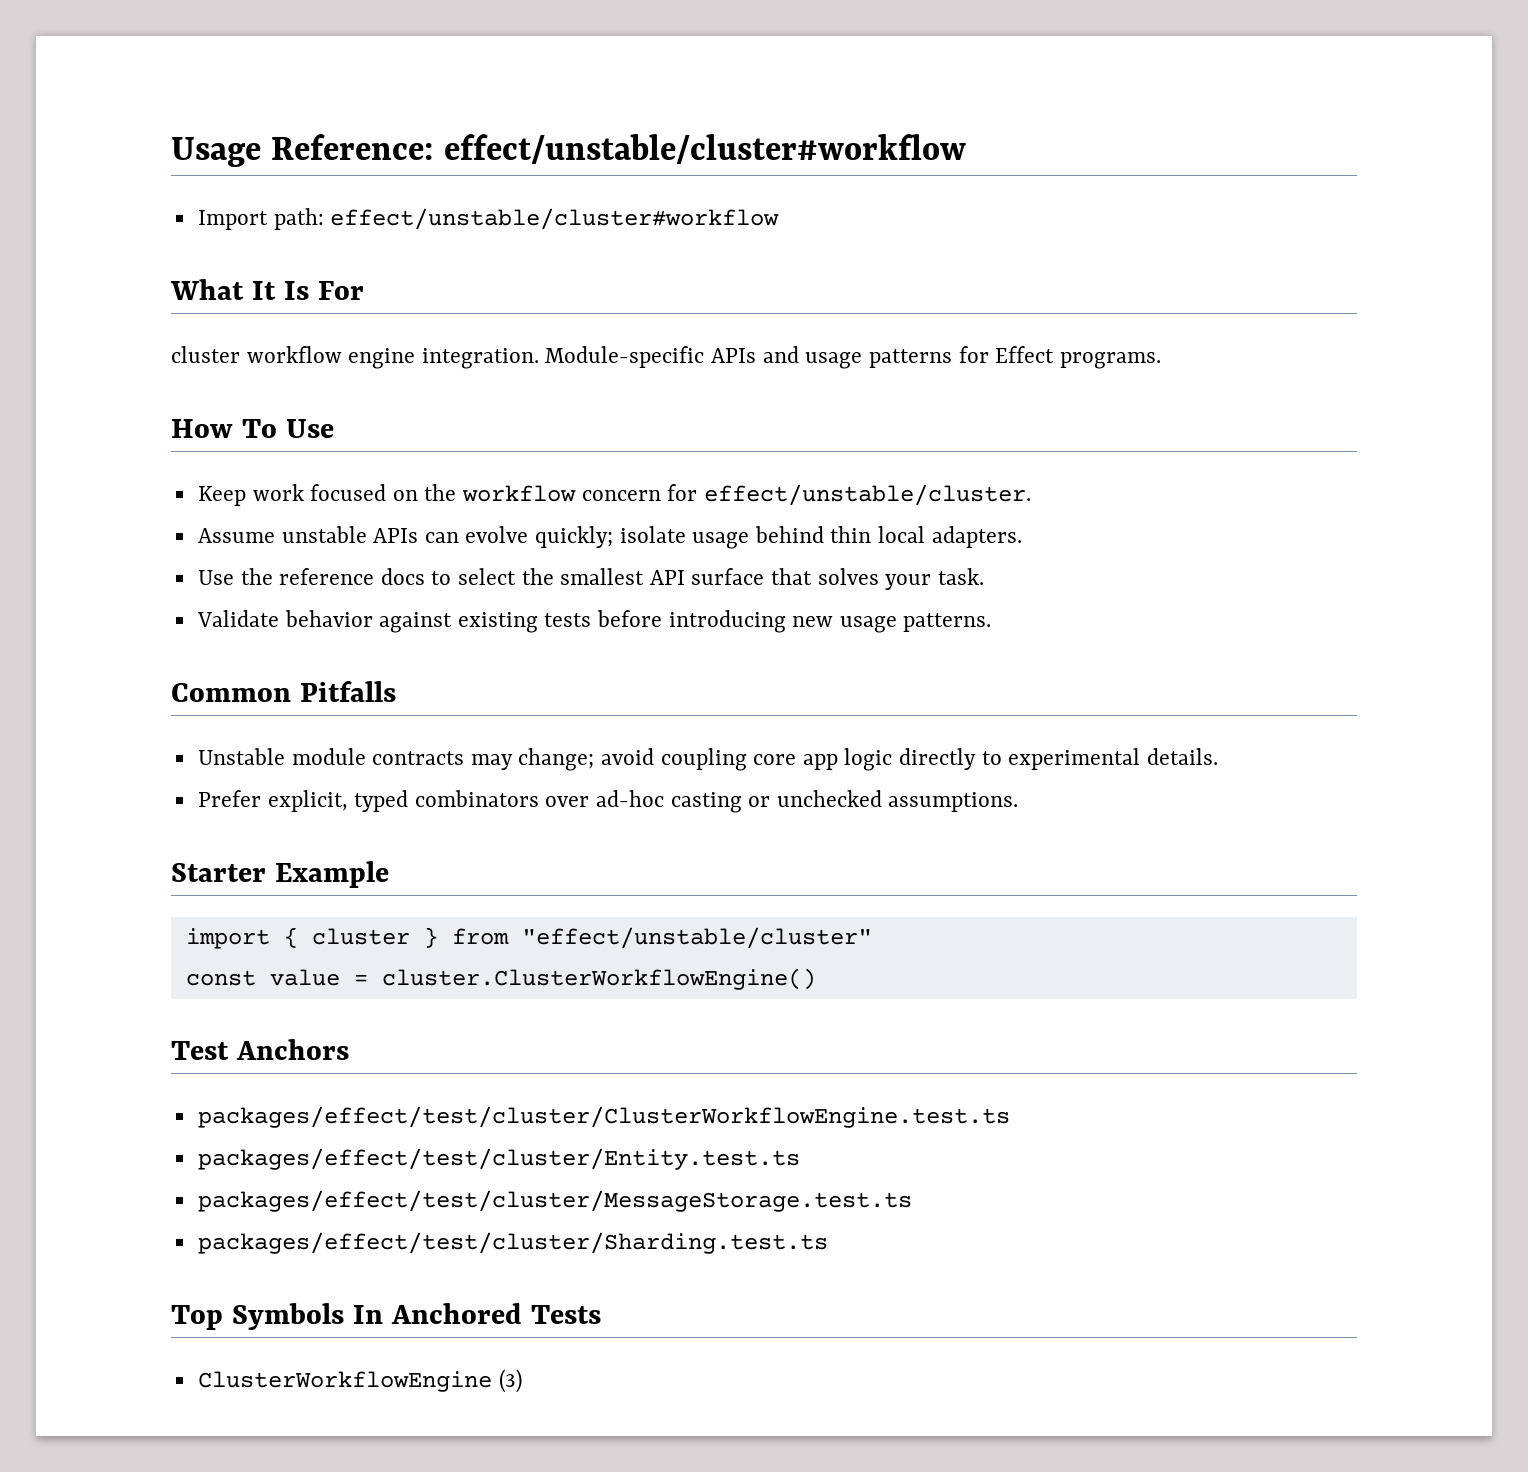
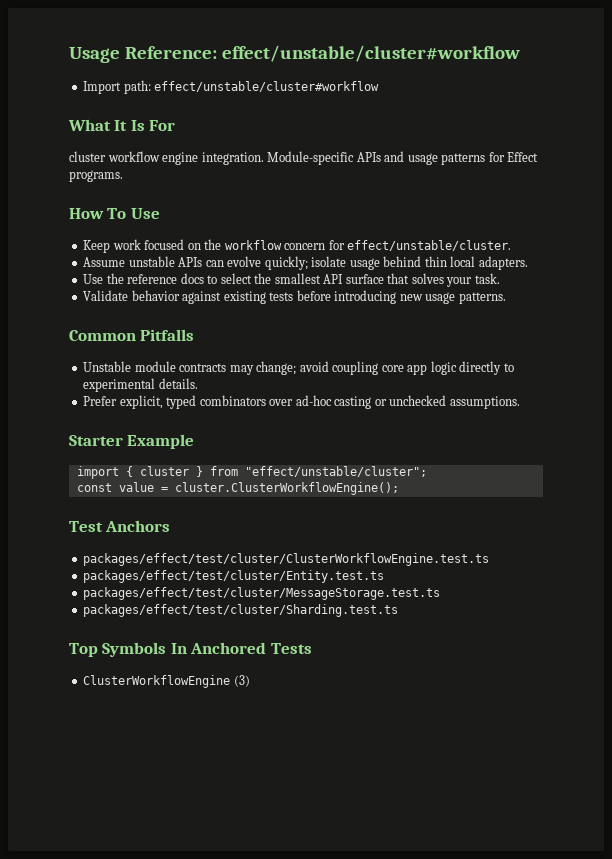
- import { cluster } from "effect/unstable/cluster"
+ import { cluster } from "effect/unstable/cluster";
- const value = cluster.ClusterWorkflowEngine()
+ const value = cluster.ClusterWorkflowEngine();

